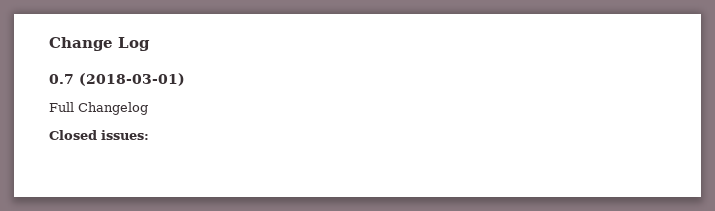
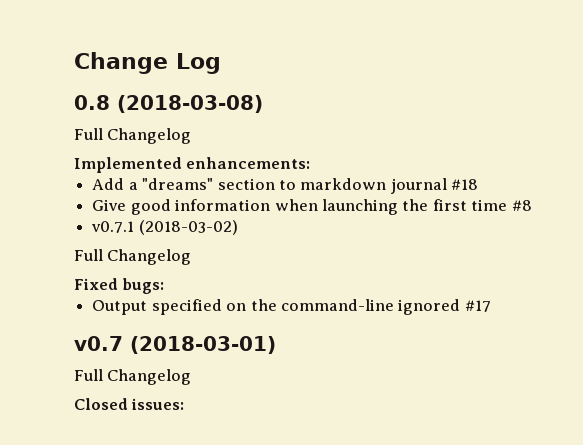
- 0.7 (2018-03-01)
+ 0.8 (2018-03-08)
+ Full Changelog
+ Implemented enhancements:
+ Add a "dreams" section to markdown journal #18
+ Give good information when launching the first time #8
+ v0.7.1 (2018-03-02)
+ Full Changelog
+ Fixed bugs:
+ Output specified on the command-line ignored #17
+ v0.7 (2018-03-01)

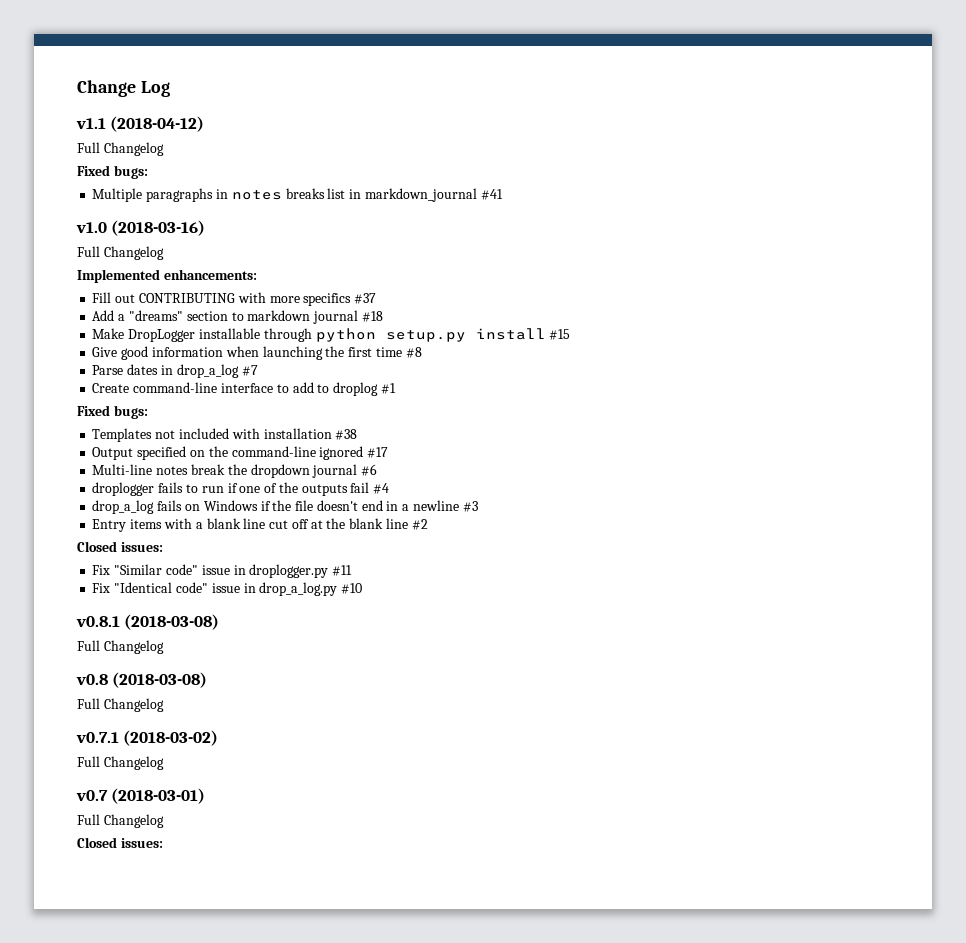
- 0.8 (2018-03-08)
+ v1.1 (2018-04-12)
+ Full Changelog
+ Fixed bugs:
+ Multiple paragraphs in notes breaks list in markdown_journal #41
+ v1.0 (2018-03-16)
  Full Changelog
  Implemented enhancements:
+ Fill out CONTRIBUTING with more specifics #37
+ Make DropLogger installable through python setup.py install #15
- v0.7.1 (2018-03-02)
- Full Changelog
+ Parse dates in drop_a_log #7
+ Create command-line interface to add to droplog #1
  Fixed bugs:
+ Templates not included with installation #38
+ Multi-line notes break the dropdown journal #6
+ droplogger fails to run if one of the outputs fail #4
+ drop_a_log fails on Windows if the file doesn't end in a newline #3
+ Entry items with a blank line cut off at the blank line #2
+ Closed issues:
+ Fix "Similar code" issue in droplogger.py #11
+ Fix "Identical code" issue in drop_a_log.py #10
+ v0.8.1 (2018-03-08)
+ Full Changelog
+ v0.8 (2018-03-08)
+ Full Changelog
+ v0.7.1 (2018-03-02)
+ Full Changelog

